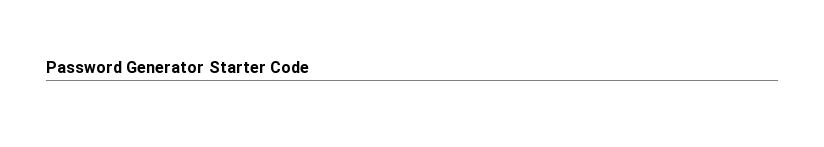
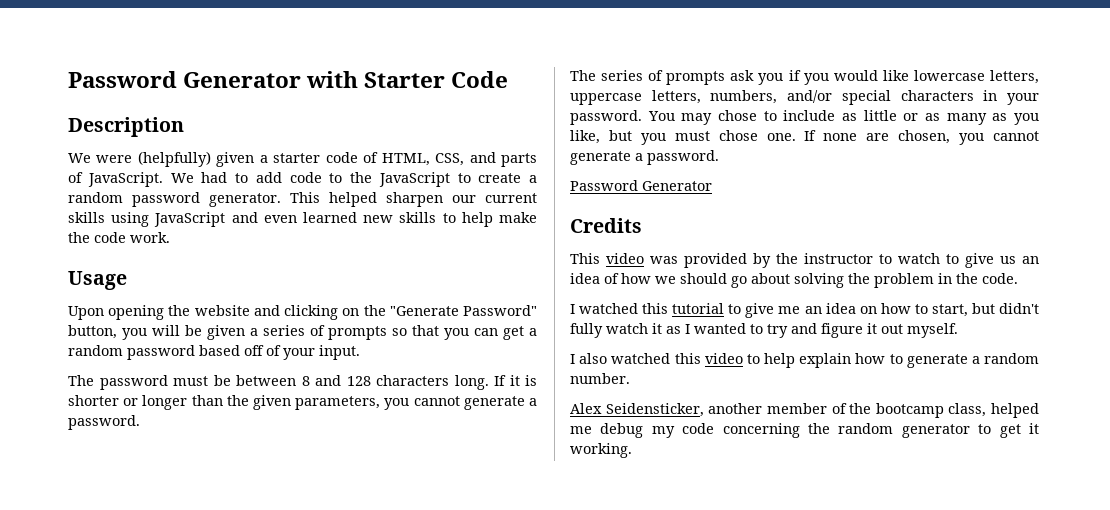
- Password Generator Starter Code
+ Password Generator with Starter Code
+ Description
+ We were (helpfully) given a starter code of HTML, CSS, and parts of JavaScript. We had to add code to the JavaScript to create a random password generator. This helped sharpen our current skills using JavaScript and even learned new skills to help make the code work.
+ Usage
+ Upon opening the website and clicking on the "Generate Password" button, you will be given a series of prompts so that you can get a random password based off of your input.
+ The password must be between 8 and 128 characters long. If it is shorter or longer than the given parameters, you cannot generate a password.
+ The series of prompts ask you if you would like lowercase letters, uppercase letters, numbers, and/or special characters in your password. You may chose to include as little or as many as you like, but you must chose one. If none are chosen, you cannot generate a password.
+ Password Generator
+ Credits
+ This video was provided by the instructor to watch to give us an idea of how we should go about solving the problem in the code.
+ I watched this tutorial to give me an idea on how to start, but didn't fully watch it as I wanted to try and figure it out myself.
+ I also watched this video to help explain how to generate a random number.
+ Alex Seidensticker, another member of the bootcamp class, helped me debug my code concerning the random generator to get it working.

